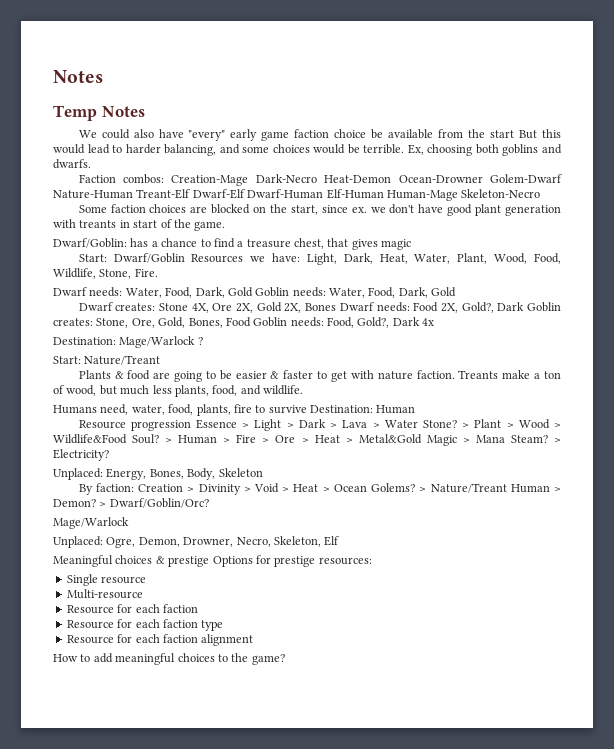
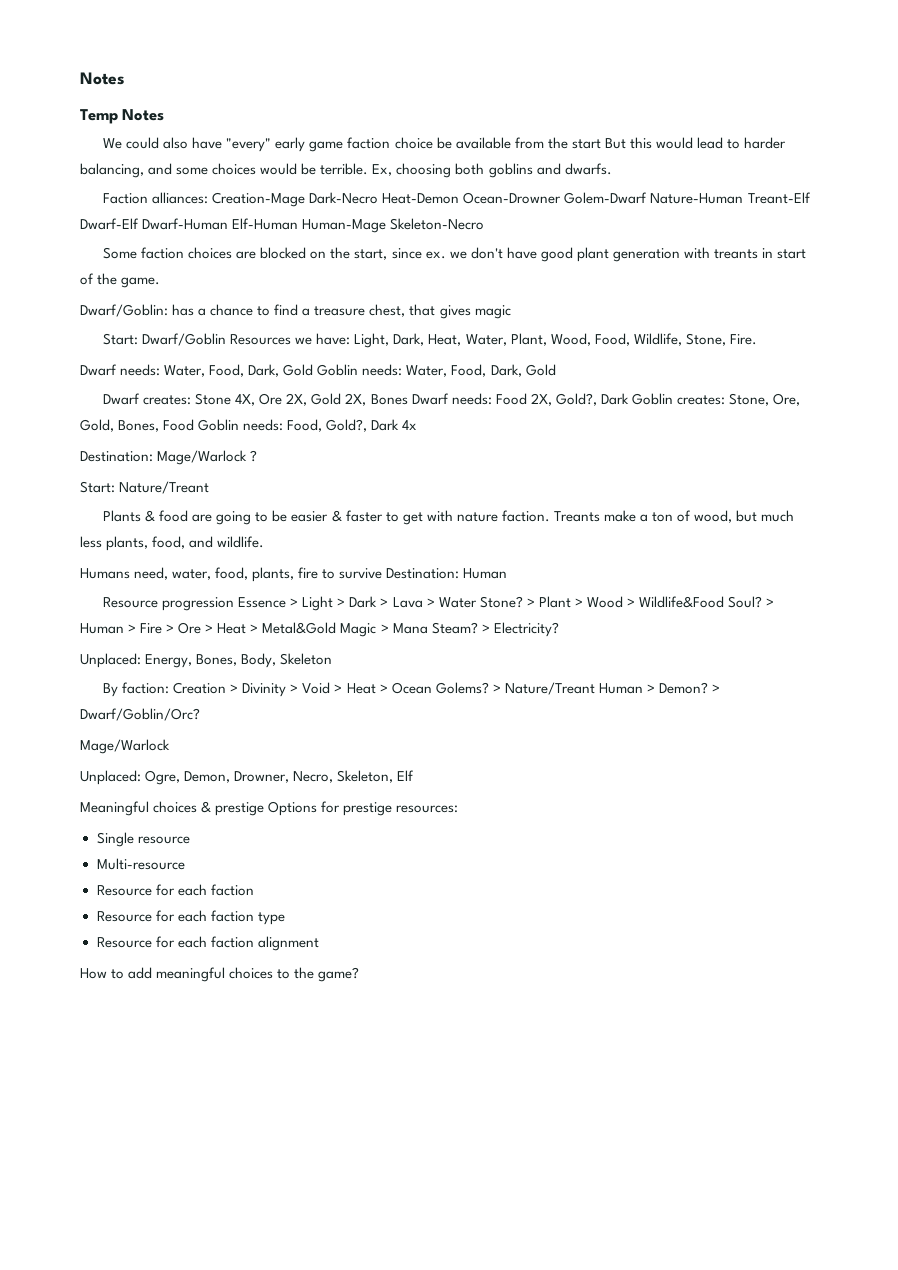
- Faction combos: Creation-Mage Dark-Necro Heat-Demon Ocean-Drowner Golem-Dwarf Nature-Human Treant-Elf Dwarf-Elf Dwarf-Human Elf-Human Human-Mage Skeleton-Necro
+ Faction alliances: Creation-Mage Dark-Necro Heat-Demon Ocean-Drowner Golem-Dwarf Nature-Human Treant-Elf Dwarf-Elf Dwarf-Human Elf-Human Human-Mage Skeleton-Necro

